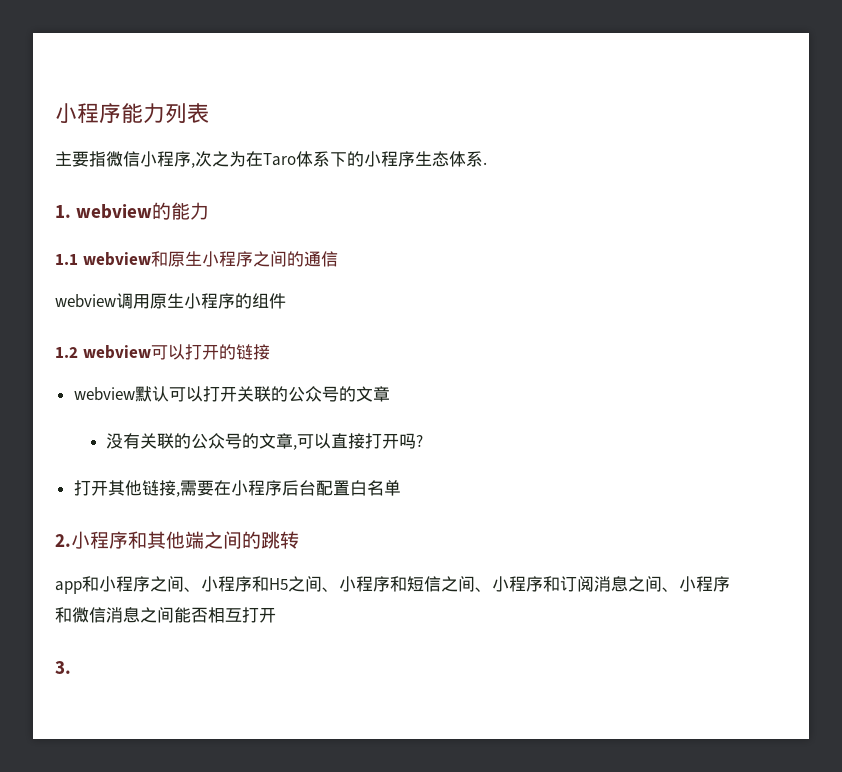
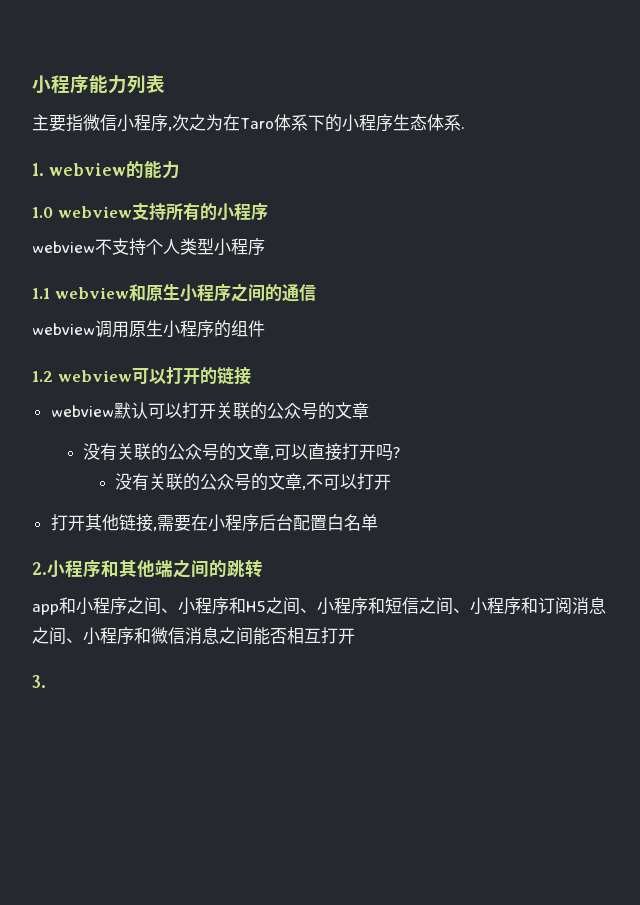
+ 1.0 webview支持所有的小程序
+ webview不支持个人类型小程序
+ 没有关联的公众号的文章,不可以打开

